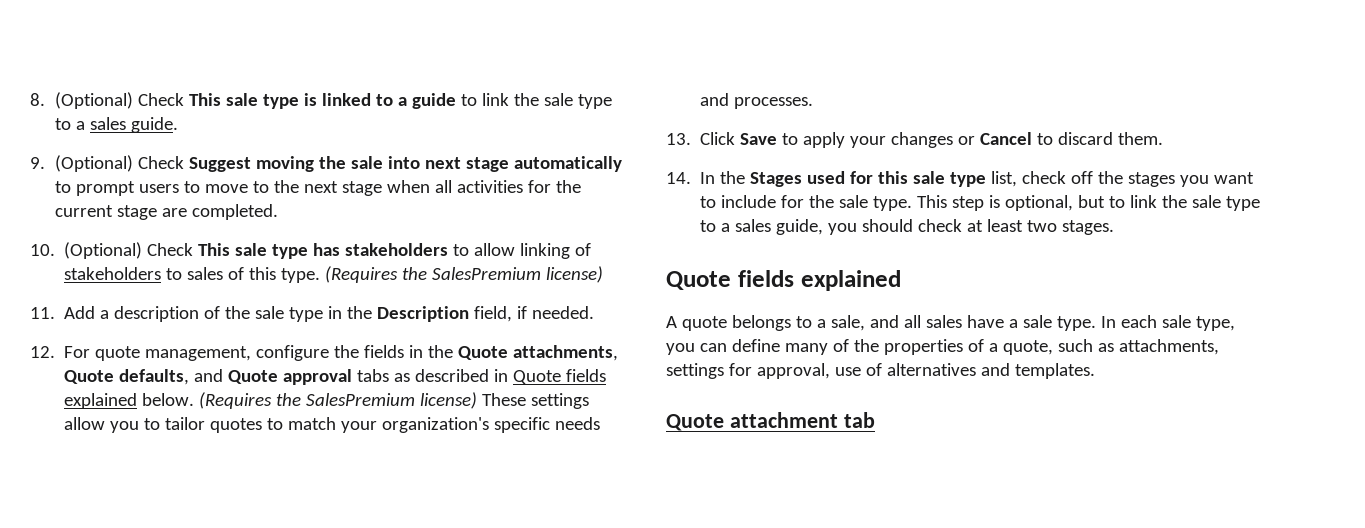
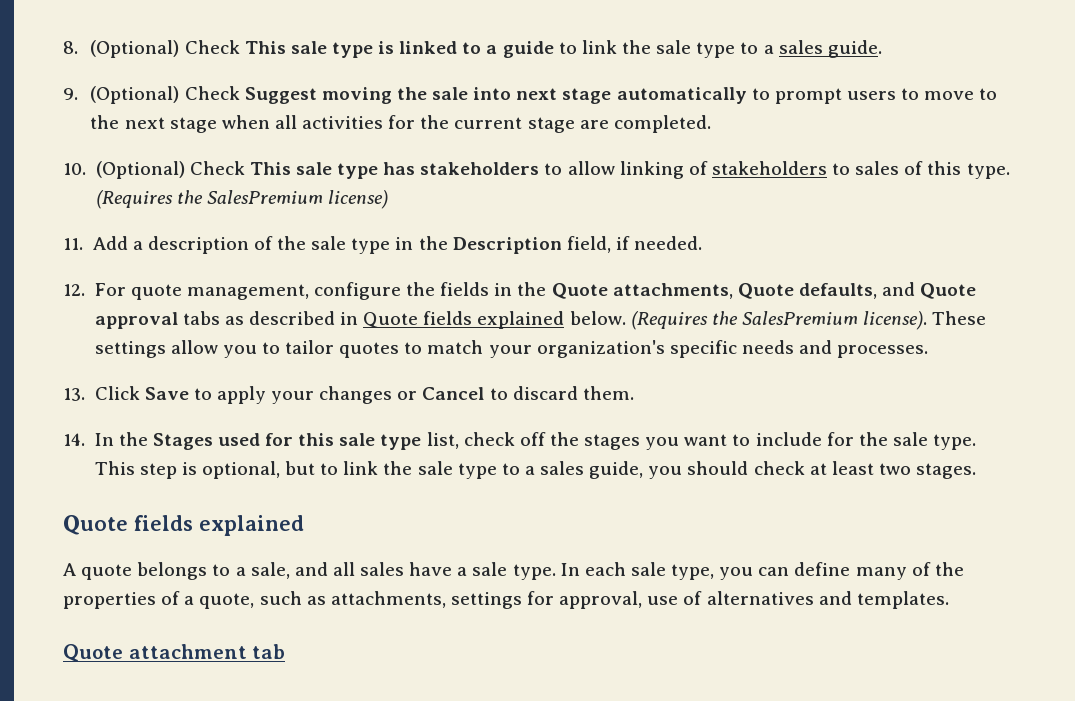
- (Requires the SalesPremium license) These settings allow you to tailor quotes to match your organization's specific needs and processes.
+ (Requires the SalesPremium license). These settings allow you to tailor quotes to match your organization's specific needs and processes.

